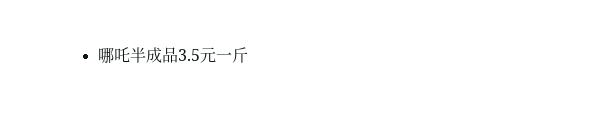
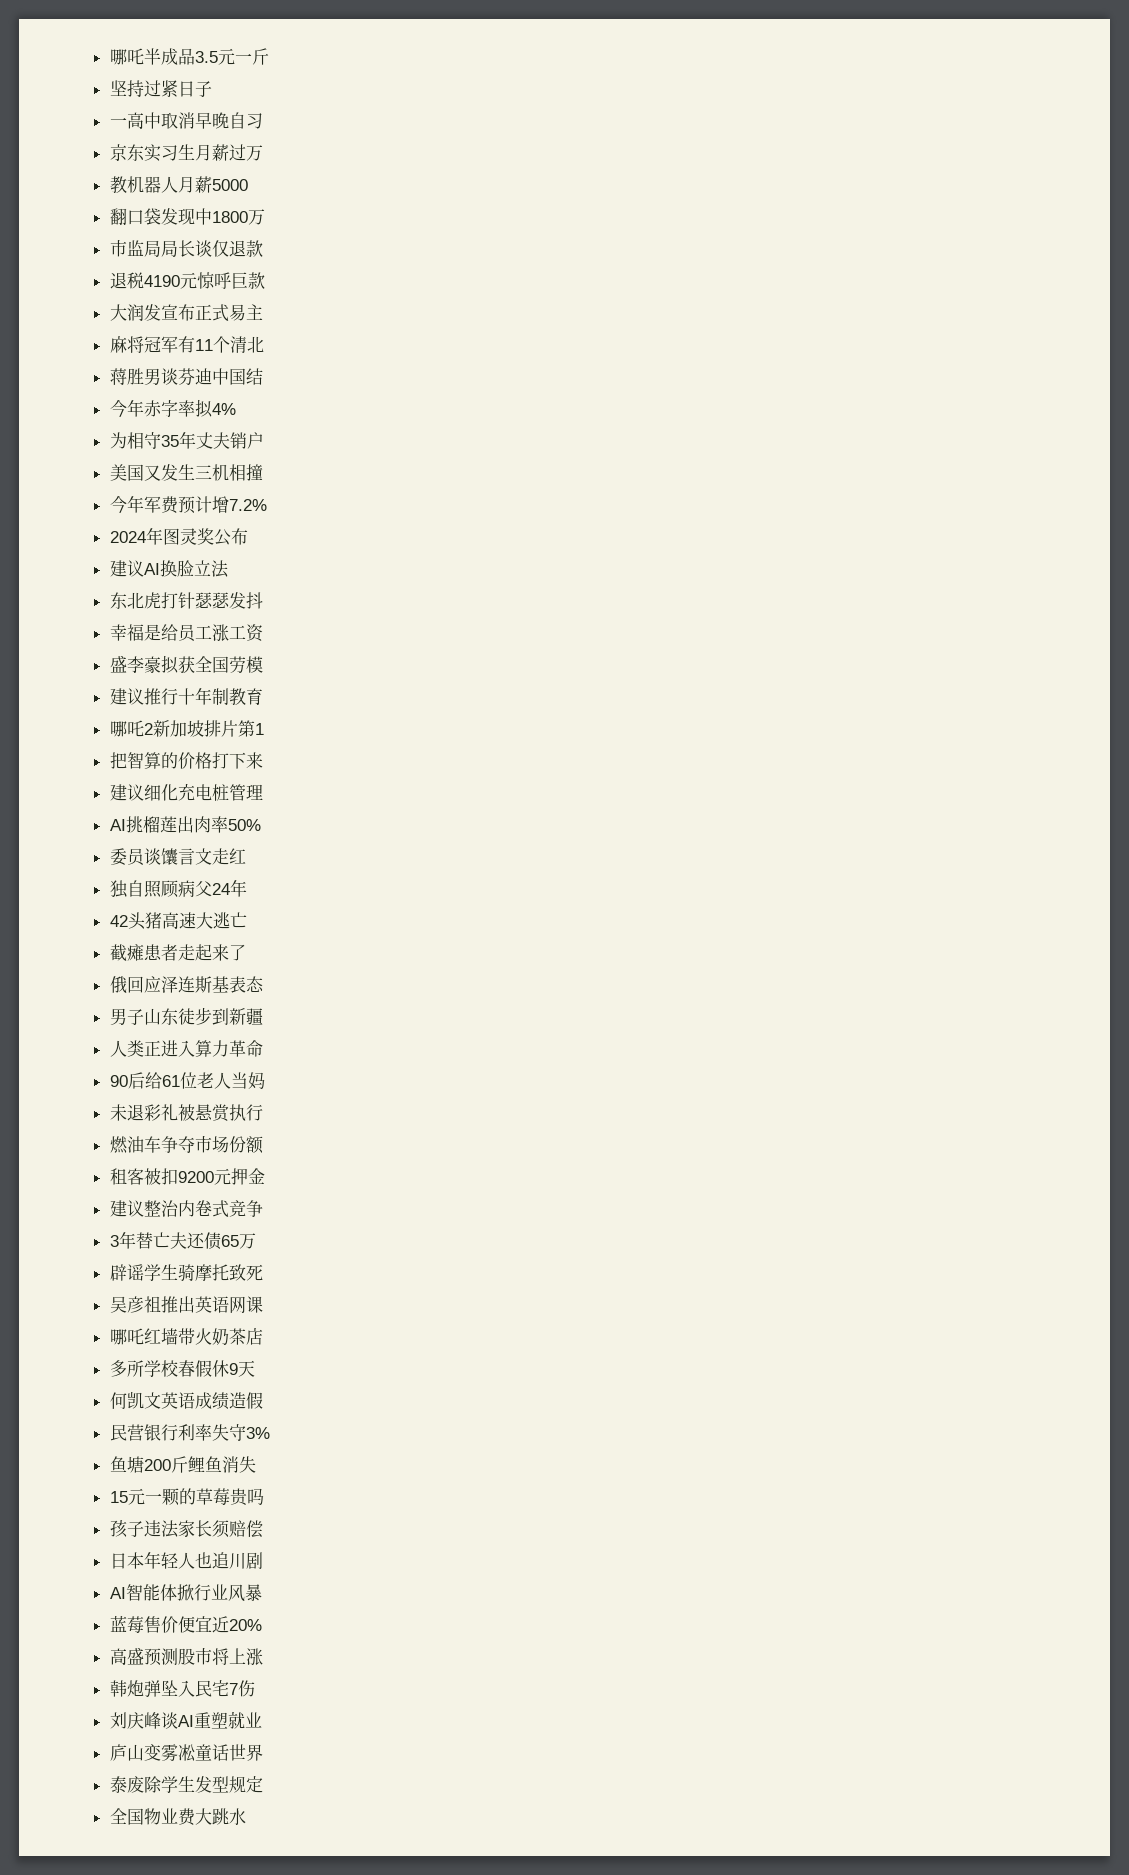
+ 坚持过紧日子
+ 一高中取消早晚自习
+ 京东实习生月薪过万
+ 教机器人月薪5000
+ 翻口袋发现中1800万
+ 市监局局长谈仅退款
+ 退税4190元惊呼巨款
+ 大润发宣布正式易主
+ 麻将冠军有11个清北
+ 蒋胜男谈芬迪中国结
+ 今年赤字率拟4%
+ 为相守35年丈夫销户
+ 美国又发生三机相撞
+ 今年军费预计增7.2%
+ 2024年图灵奖公布
+ 建议AI换脸立法
+ 东北虎打针瑟瑟发抖
+ 幸福是给员工涨工资
+ 盛李豪拟获全国劳模
+ 建议推行十年制教育
+ 哪吒2新加坡排片第1
+ 把智算的价格打下来
+ 建议细化充电桩管理
+ AI挑榴莲出肉率50%
+ 委员谈馕言文走红
+ 独自照顾病父24年
+ 42头猪高速大逃亡
+ 截瘫患者走起来了
+ 俄回应泽连斯基表态
+ 男子山东徒步到新疆
+ 人类正进入算力革命
+ 90后给61位老人当妈
+ 未退彩礼被悬赏执行
+ 燃油车争夺市场份额
+ 租客被扣9200元押金
+ 建议整治内卷式竞争
+ 3年替亡夫还债65万
+ 辟谣学生骑摩托致死
+ 吴彦祖推出英语网课
+ 哪吒红墙带火奶茶店
+ 多所学校春假休9天
+ 何凯文英语成绩造假
+ 民营银行利率失守3%
+ 鱼塘200斤鲤鱼消失
+ 15元一颗的草莓贵吗
+ 孩子违法家长须赔偿
+ 日本年轻人也追川剧
+ AI智能体掀行业风暴
+ 蓝莓售价便宜近20%
+ 高盛预测股市将上涨
+ 韩炮弹坠入民宅7伤
+ 刘庆峰谈AI重塑就业
+ 庐山变雾凇童话世界
+ 泰废除学生发型规定
+ 全国物业费大跳水

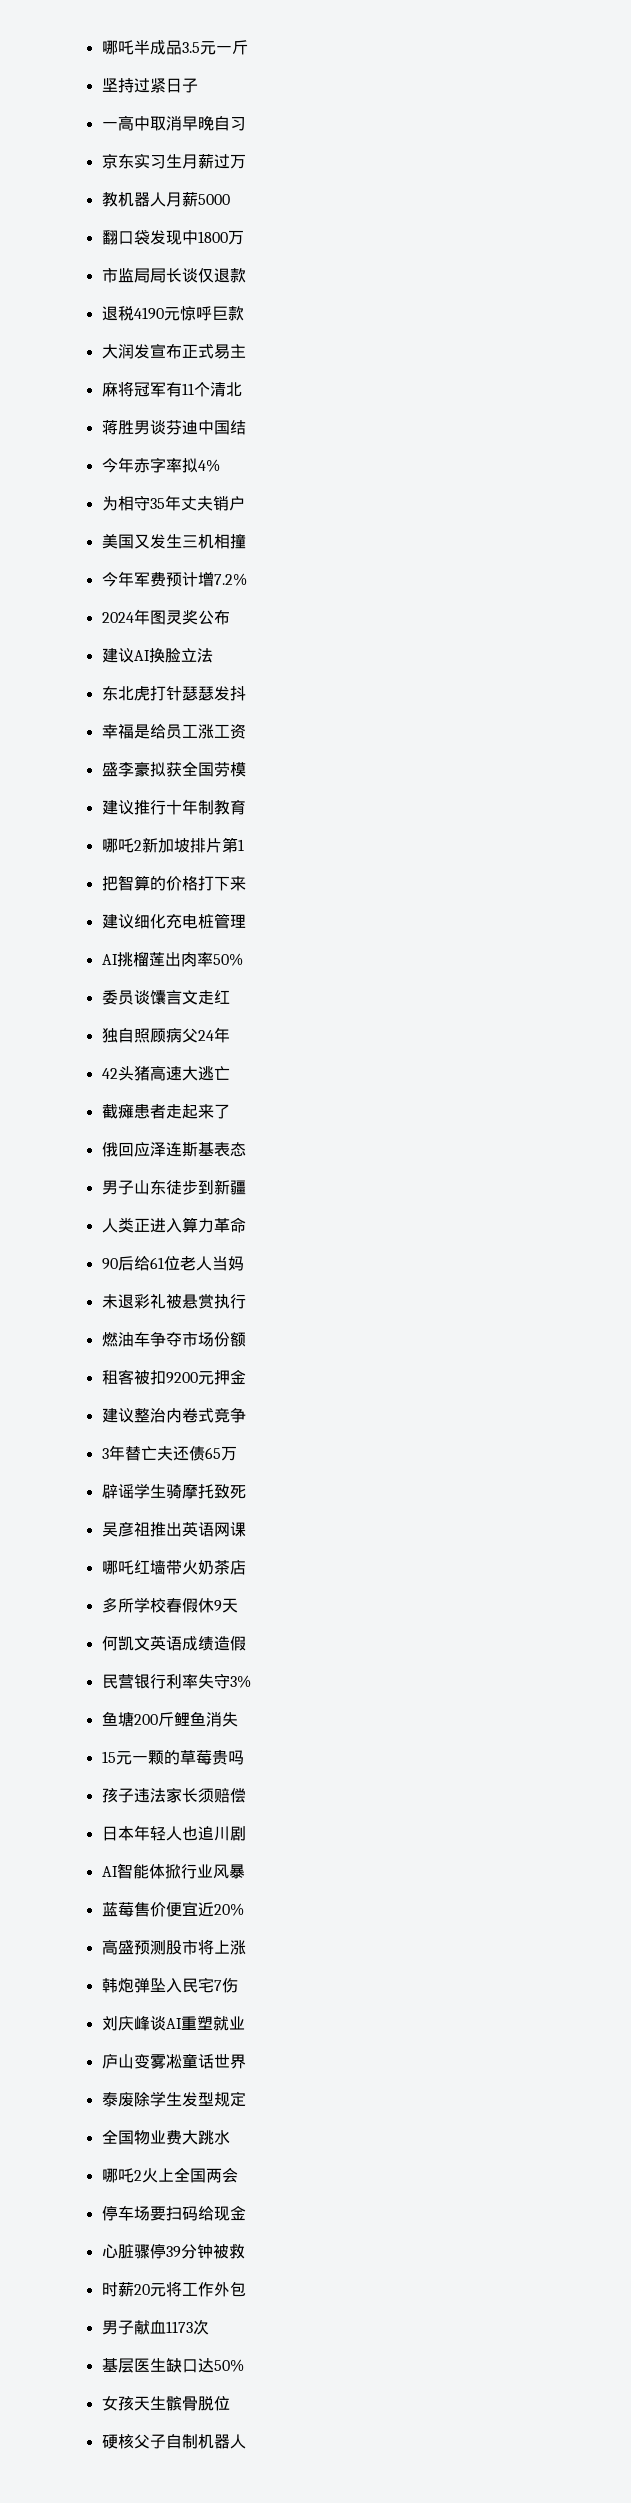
+ 哪吒2火上全国两会
+ 停车场要扫码给现金
+ 心脏骤停39分钟被救
+ 时薪20元将工作外包
+ 男子献血1173次
+ 基层医生缺口达50%
+ 女孩天生髌骨脱位
+ 硬核父子自制机器人

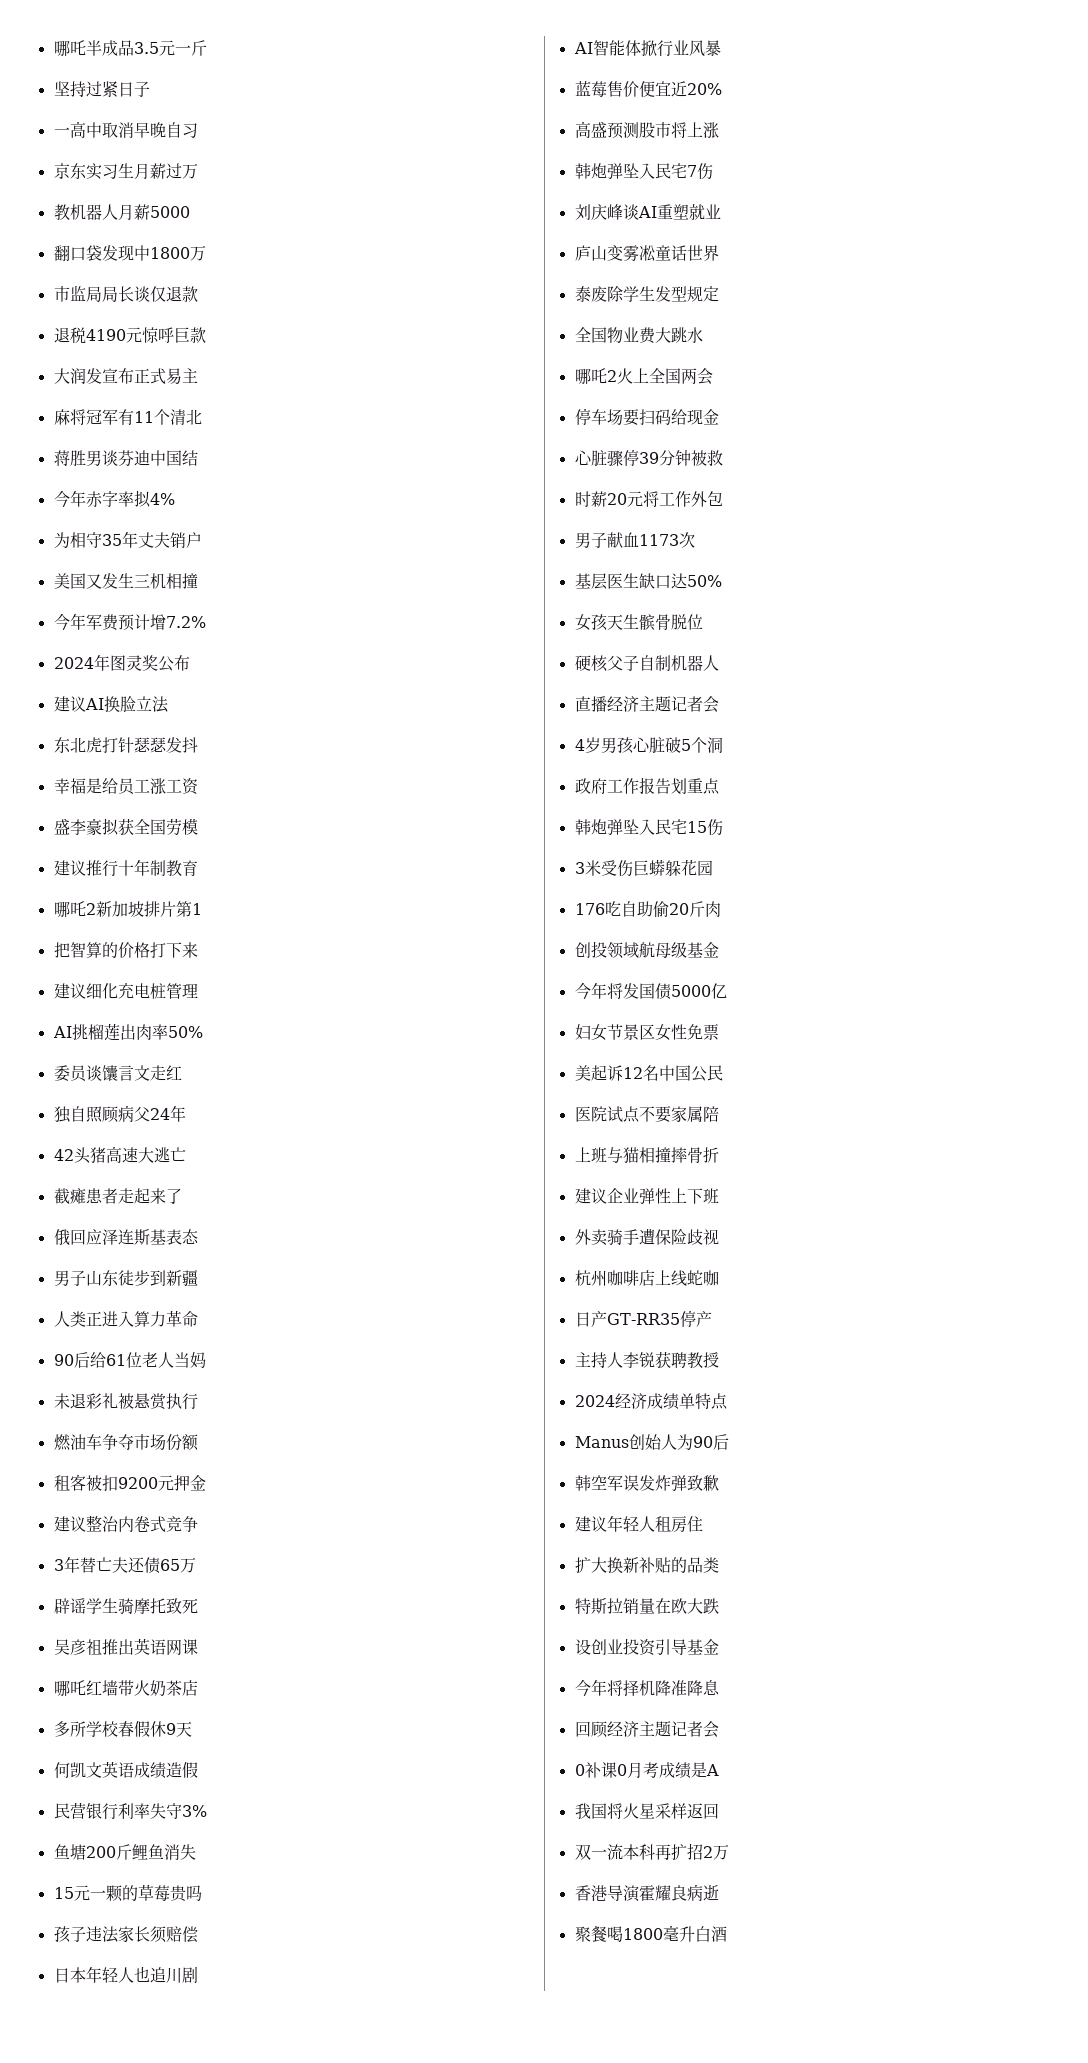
+ 直播经济主题记者会
+ 4岁男孩心脏破5个洞
+ 政府工作报告划重点
+ 韩炮弹坠入民宅15伤
+ 3米受伤巨蟒躲花园
+ 176吃自助偷20斤肉
+ 创投领域航母级基金
+ 今年将发国债5000亿
+ 妇女节景区女性免票
+ 美起诉12名中国公民
+ 医院试点不要家属陪
+ 上班与猫相撞摔骨折
+ 建议企业弹性上下班
+ 外卖骑手遭保险歧视
+ 杭州咖啡店上线蛇咖
+ 日产GT-RR35停产
+ 主持人李锐获聘教授
+ 2024经济成绩单特点
+ Manus创始人为90后
+ 韩空军误发炸弹致歉
+ 建议年轻人租房住
+ 扩大换新补贴的品类
+ 特斯拉销量在欧大跌
+ 设创业投资引导基金
+ 今年将择机降准降息
+ 回顾经济主题记者会
+ 0补课0月考成绩是A
+ 我国将火星采样返回
+ 双一流本科再扩招2万
+ 香港导演霍耀良病逝
+ 聚餐喝1800毫升白酒

